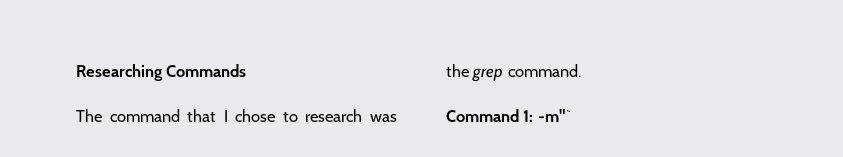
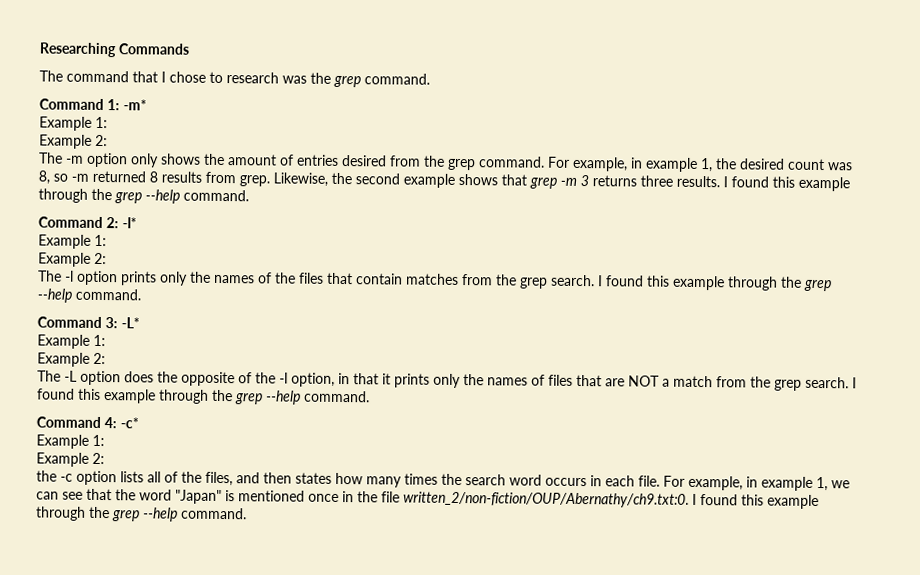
- Command 1: -m"`
+ Command 1: -m*
+ Example 1:
+ Example 2:
+ The -m option only shows the amount of entries desired from the grep command. For example, in example 1, the desired count was 8, so -m returned 8 results from grep. Likewise, the second example shows that grep -m 3 returns three results. I found this example through the grep --help command.
+ Command 2: -l*
+ Example 1:
+ Example 2:
+ The -l option prints only the names of the files that contain matches from the grep search. I found this example through the grep --help command.
+ Command 3: -L*
+ Example 1:
+ Example 2:
+ The -L option does the opposite of the -l option, in that it prints only the names of files that are NOT a match from the grep search. I found this example through the grep --help command.
+ Command 4: -c*
+ Example 1:
+ Example 2:
+ the -c option lists all of the files, and then states how many times the search word occurs in each file. For example, in example 1, we can see that the word "Japan" is mentioned once in the file written_2/non-fiction/OUP/Abernathy/ch9.txt:0. I found this example through the grep --help command.

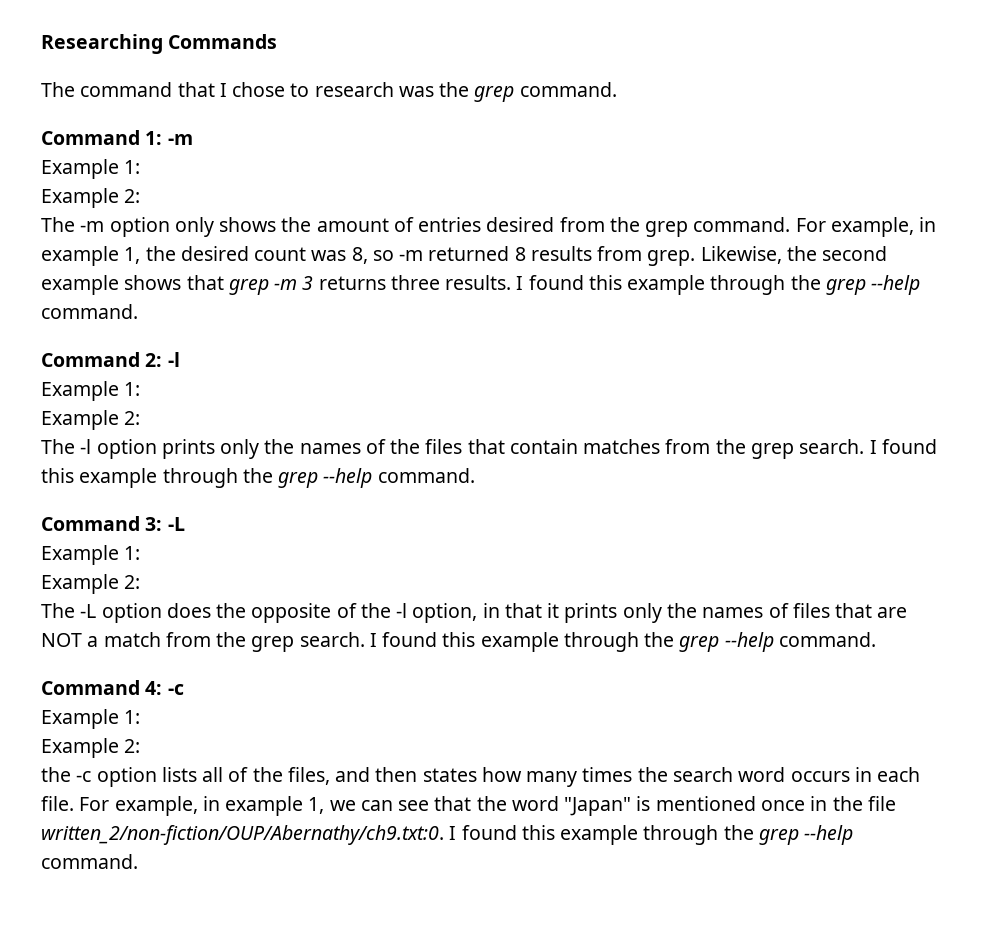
- Command 1: -m*
+ Command 1: -m
- Command 2: -l*
+ Command 2: -l
- Command 3: -L*
+ Command 3: -L
- Command 4: -c*
+ Command 4: -c

